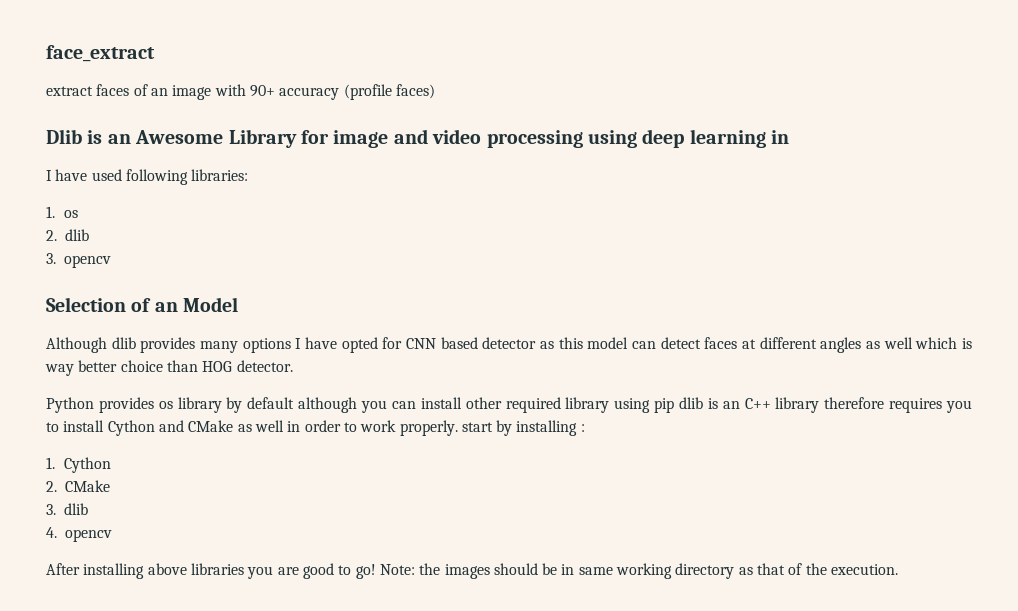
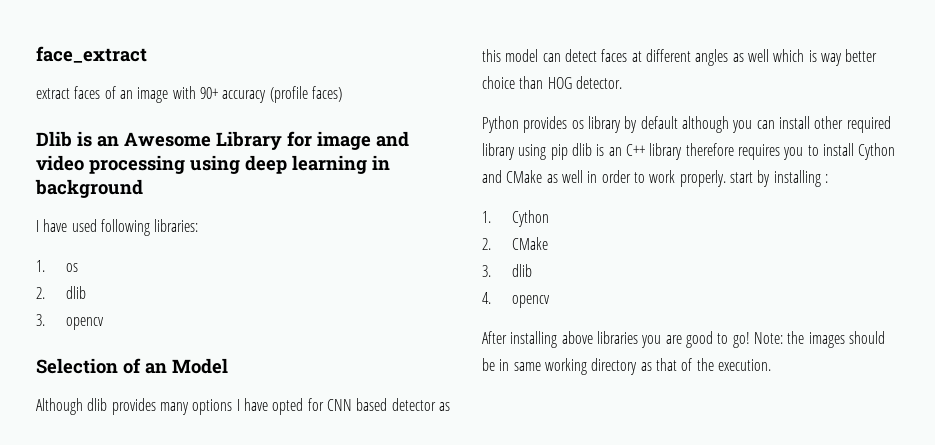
- Dlib is an Awesome Library for image and video processing using deep learning in
+ Dlib is an Awesome Library for image and video processing using deep learning in background

